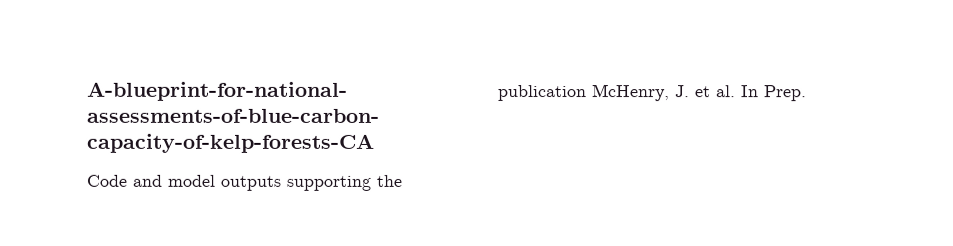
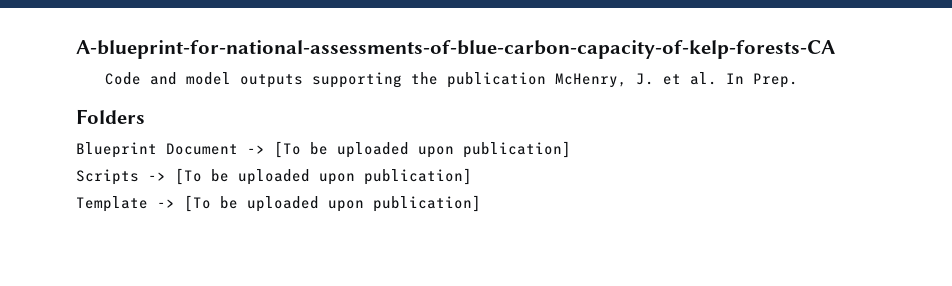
+ Folders
+ Blueprint Document -> [To be uploaded upon publication]
+ Scripts -> [To be uploaded upon publication]
+ Template -> [To be uploaded upon publication]

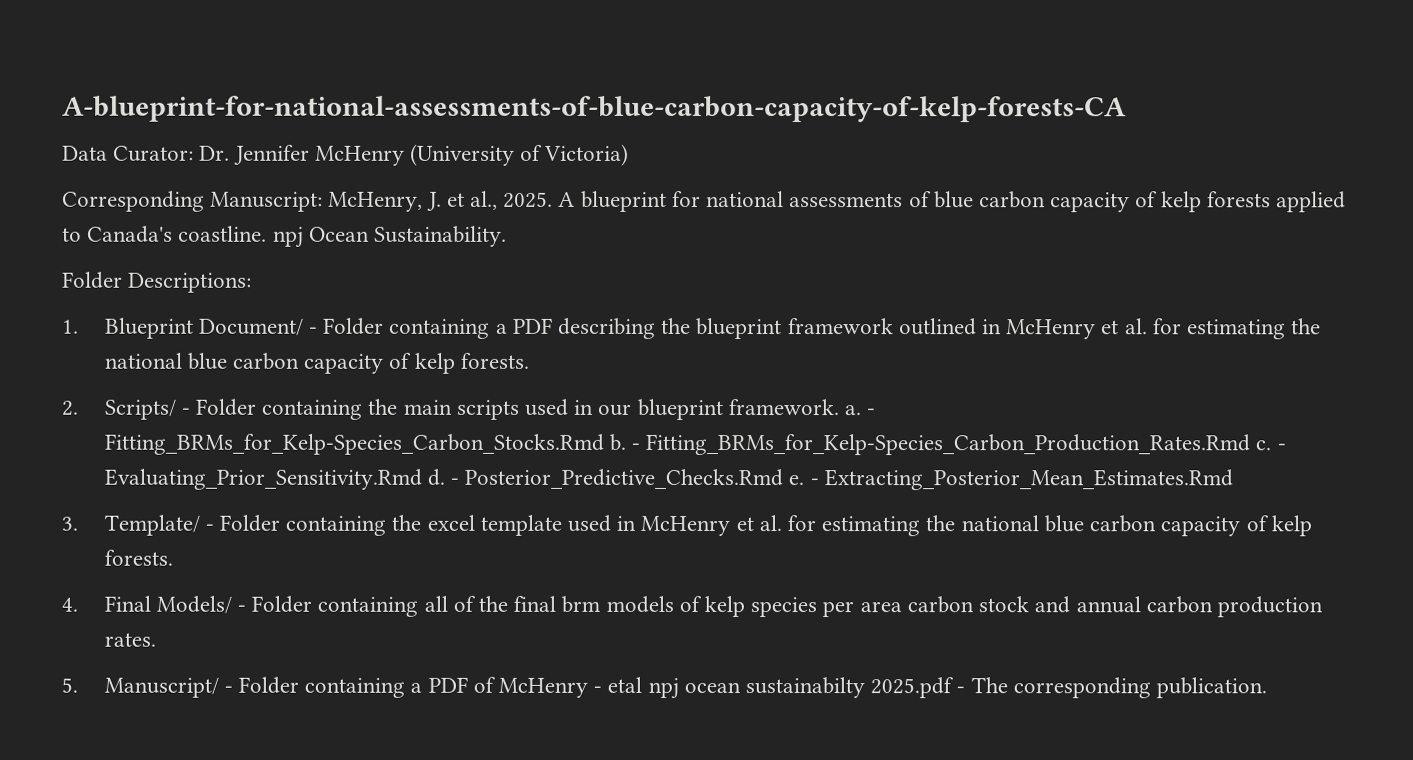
- Code and model outputs supporting the publication McHenry, J. et al. In Prep.
- Folders
- Blueprint Document -> [To be uploaded upon publication]
- Scripts -> [To be uploaded upon publication]
- Template -> [To be uploaded upon publication]
+ Data Curator: Dr. Jennifer McHenry (University of Victoria)
+ Corresponding Manuscript: McHenry, J. et al., 2025. A blueprint for national assessments of blue carbon capacity of kelp forests applied to Canada's coastline. npj Ocean Sustainability.
+ Folder Descriptions:
+ 1. Blueprint Document/ - Folder containing a PDF describing the blueprint framework outlined in McHenry et al. for estimating the national blue carbon capacity of kelp forests.
+ 2. Scripts/ - Folder containing the main scripts used in our blueprint framework. a. - Fitting_BRMs_for_Kelp-Species_Carbon_Stocks.Rmd b. - Fitting_BRMs_for_Kelp-Species_Carbon_Production_Rates.Rmd c. - Evaluating_Prior_Sensitivity.Rmd d. - Posterior_Predictive_Checks.Rmd e. - Extracting_Posterior_Mean_Estimates.Rmd
+ 3. Template/ - Folder containing the excel template used in McHenry et al. for estimating the national blue carbon capacity of kelp forests.
+ 4. Final Models/ - Folder containing all of the final brm models of kelp species per area carbon stock and annual carbon production rates.
+ 5. Manuscript/ - Folder containing a PDF of McHenry - etal npj ocean sustainabilty 2025.pdf - The corresponding publication.

